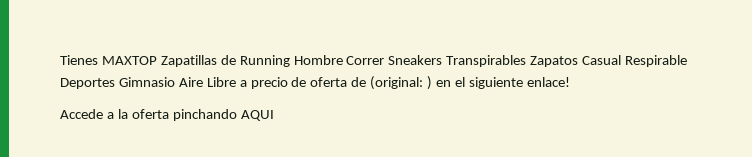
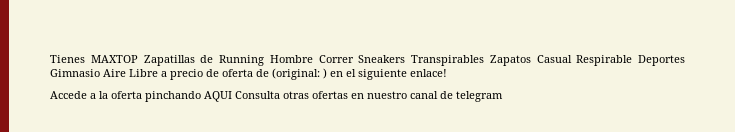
- Accede a la oferta pinchando AQUI
+ Accede a la oferta pinchando AQUI Consulta otras ofertas en nuestro canal de telegram

